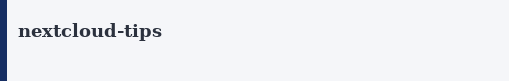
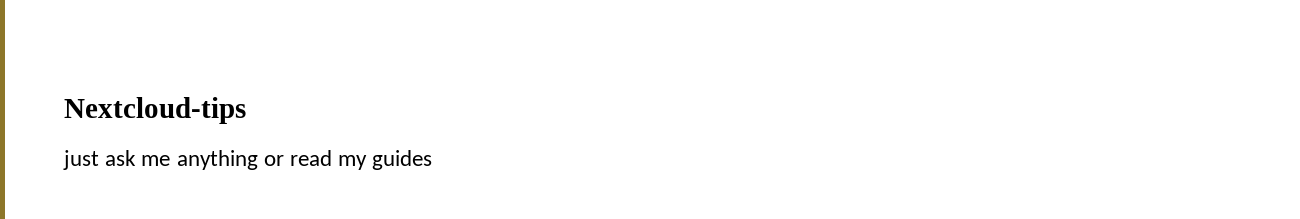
- nextcloud-tips
+ Nextcloud-tips
+ just ask me anything or read my guides

